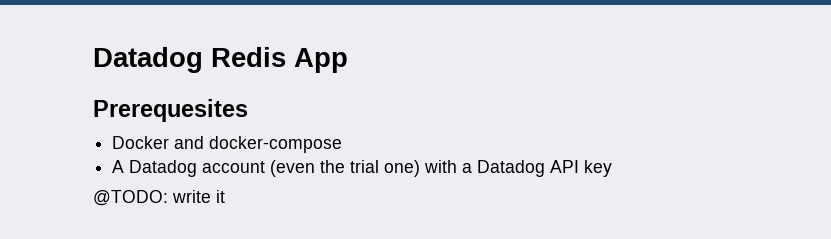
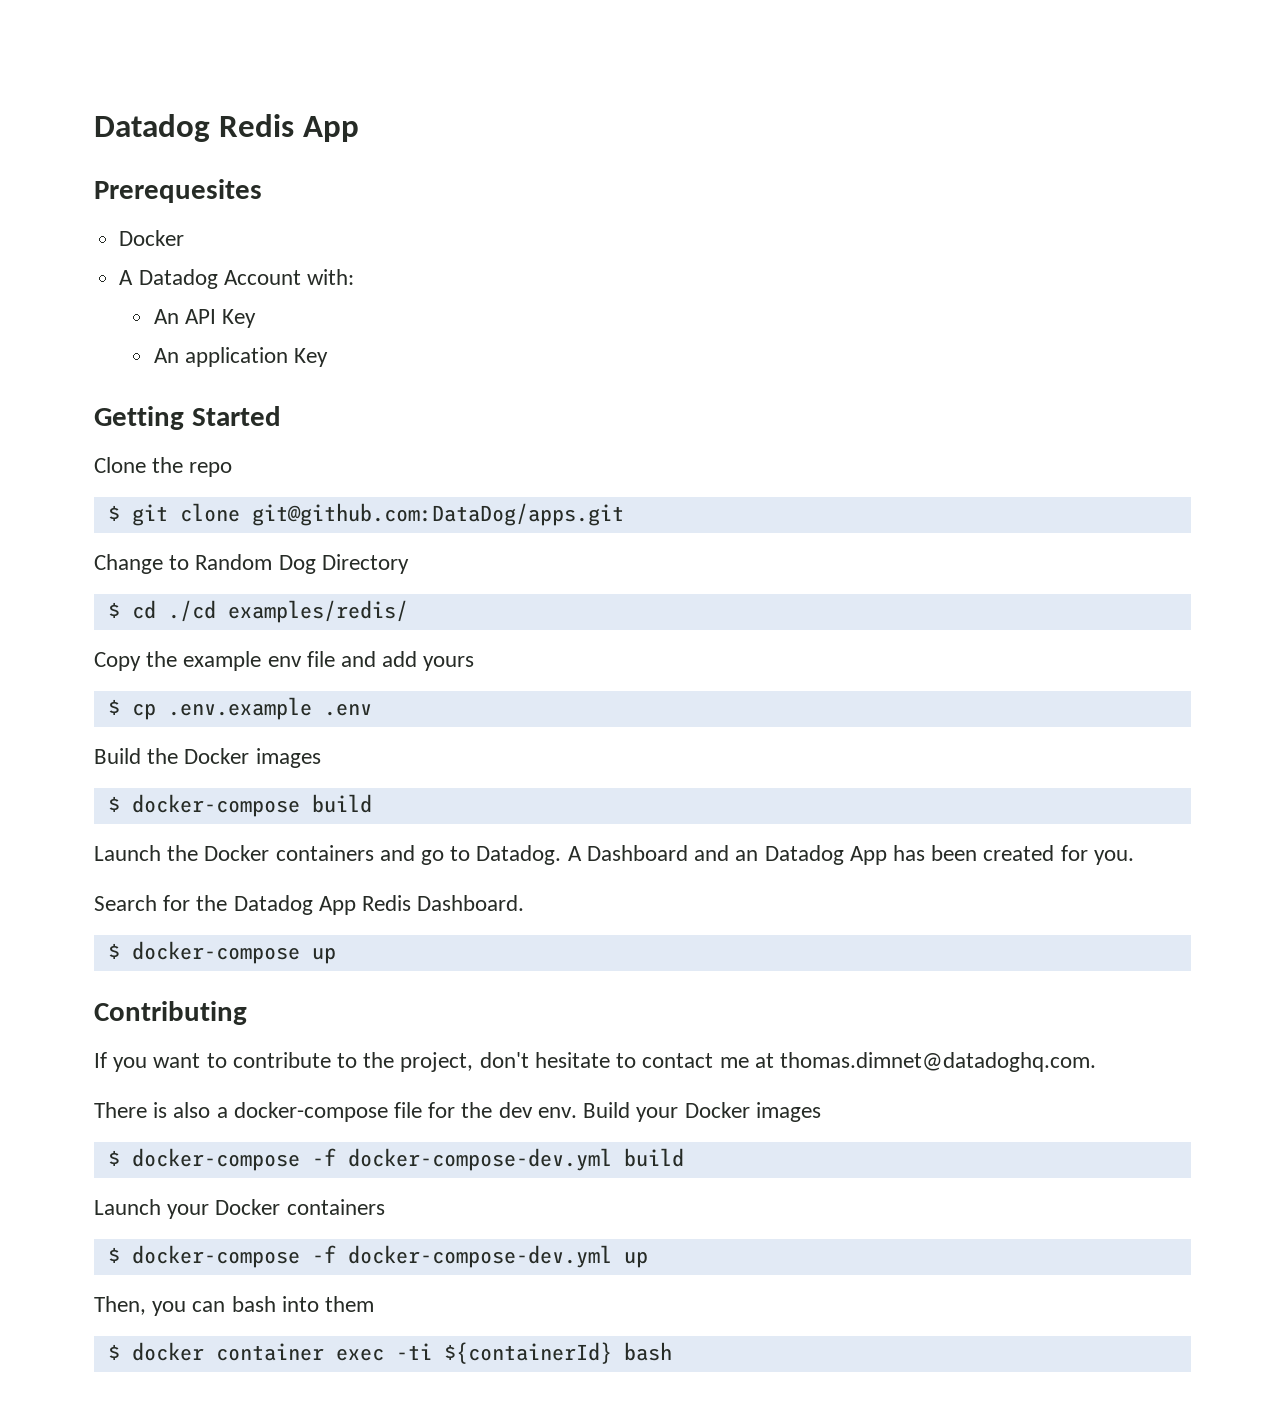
  Prerequesites
- Docker and docker-compose
+ Docker
- A Datadog account (even the trial one) with a Datadog API key
- @TODO: write it
+ A Datadog Account with:
+ An API Key
+ An application Key
+ Getting Started
+ Clone the repo
+ $ git clone git@github.com:DataDog/apps.git
+ Change to Random Dog Directory
+ $ cd ./cd examples/redis/
+ Copy the example env file and add yours
+ $ cp .env.example .env
+ Build the Docker images
+ $ docker-compose build
+ Launch the Docker containers and go to Datadog. A Dashboard and an Datadog App has been created for you.
+ Search for the Datadog App Redis Dashboard.
+ $ docker-compose up
+ Contributing
+ If you want to contribute to the project, don't hesitate to contact me at thomas.dimnet@datadoghq.com.
+ There is also a docker-compose file for the dev env. Build your Docker images
+ $ docker-compose -f docker-compose-dev.yml build
+ Launch your Docker containers
+ $ docker-compose -f docker-compose-dev.yml up
+ Then, you can bash into them
+ $ docker container exec -ti ${containerId} bash

